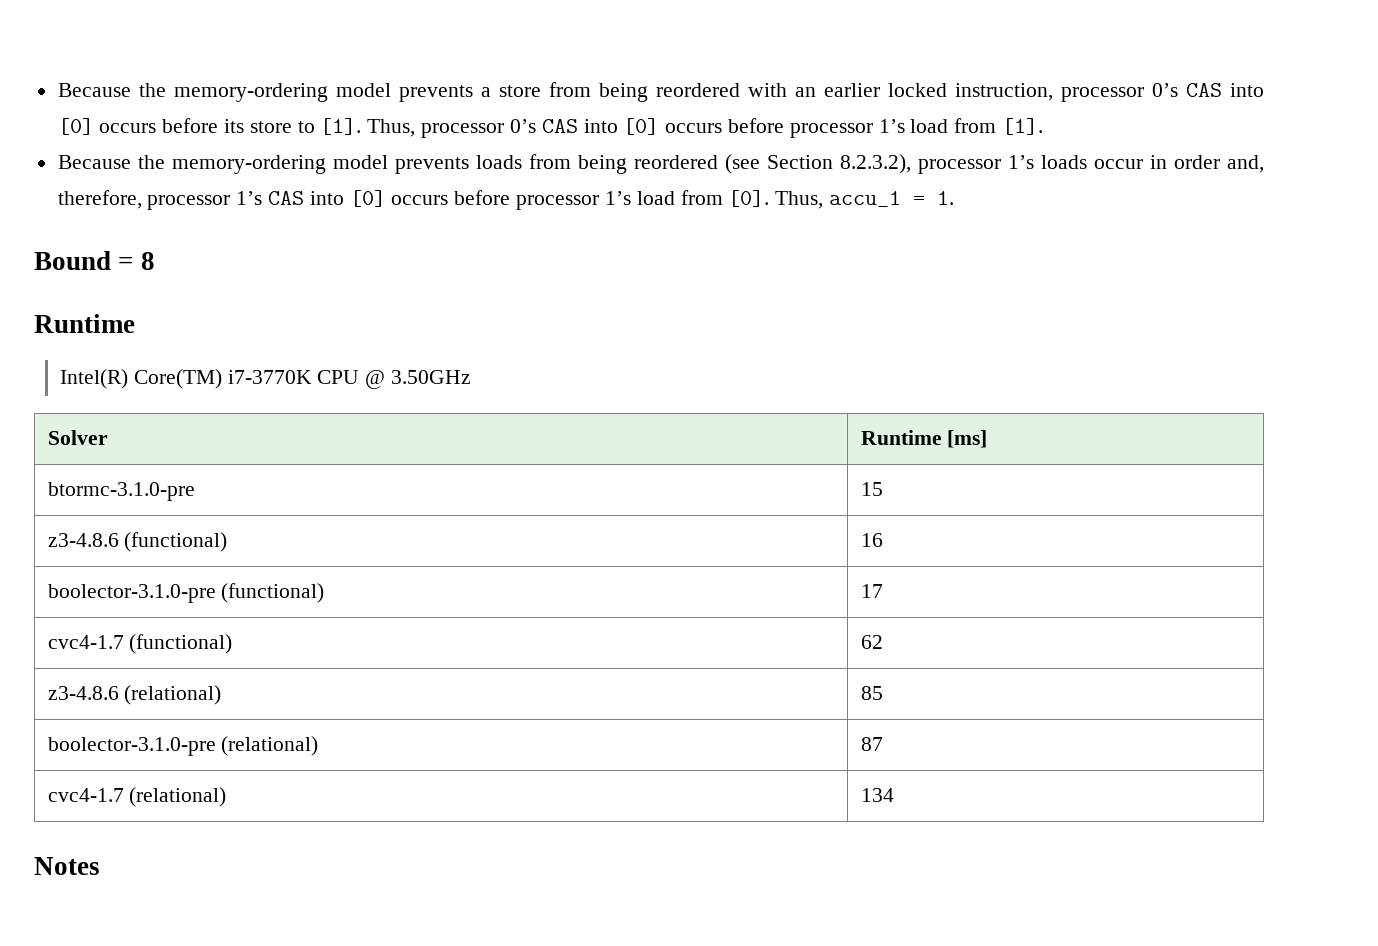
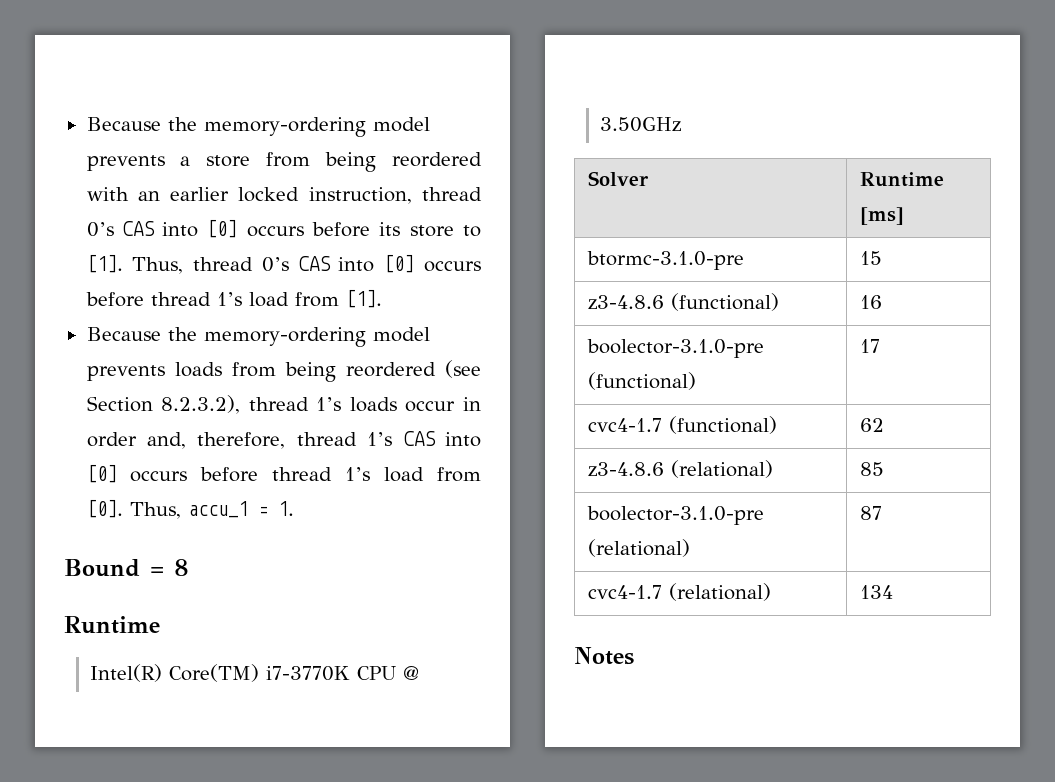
- Because the memory-ordering model prevents a store from being reordered with an earlier locked instruction, processor 0’s CAS into [0] occurs before its store to [1].
+ Because the memory-ordering model prevents a store from being reordered with an earlier locked instruction, thread 0’s CAS into [0] occurs before its store to [1].
- Thus, processor 0’s CAS into [0] occurs before processor 1’s load from [1].
+ Thus, thread 0’s CAS into [0] occurs before thread 1’s load from [1].
- Because the memory-ordering model prevents loads from being reordered (see Section 8.2.3.2), processor 1’s loads occur in order and, therefore, processor 1’s CAS into [0] occurs before processor 1’s load from [0].
+ Because the memory-ordering model prevents loads from being reordered (see Section 8.2.3.2), thread 1’s loads occur in order and, therefore, thread 1’s CAS into [0] occurs before thread 1’s load from [0].

